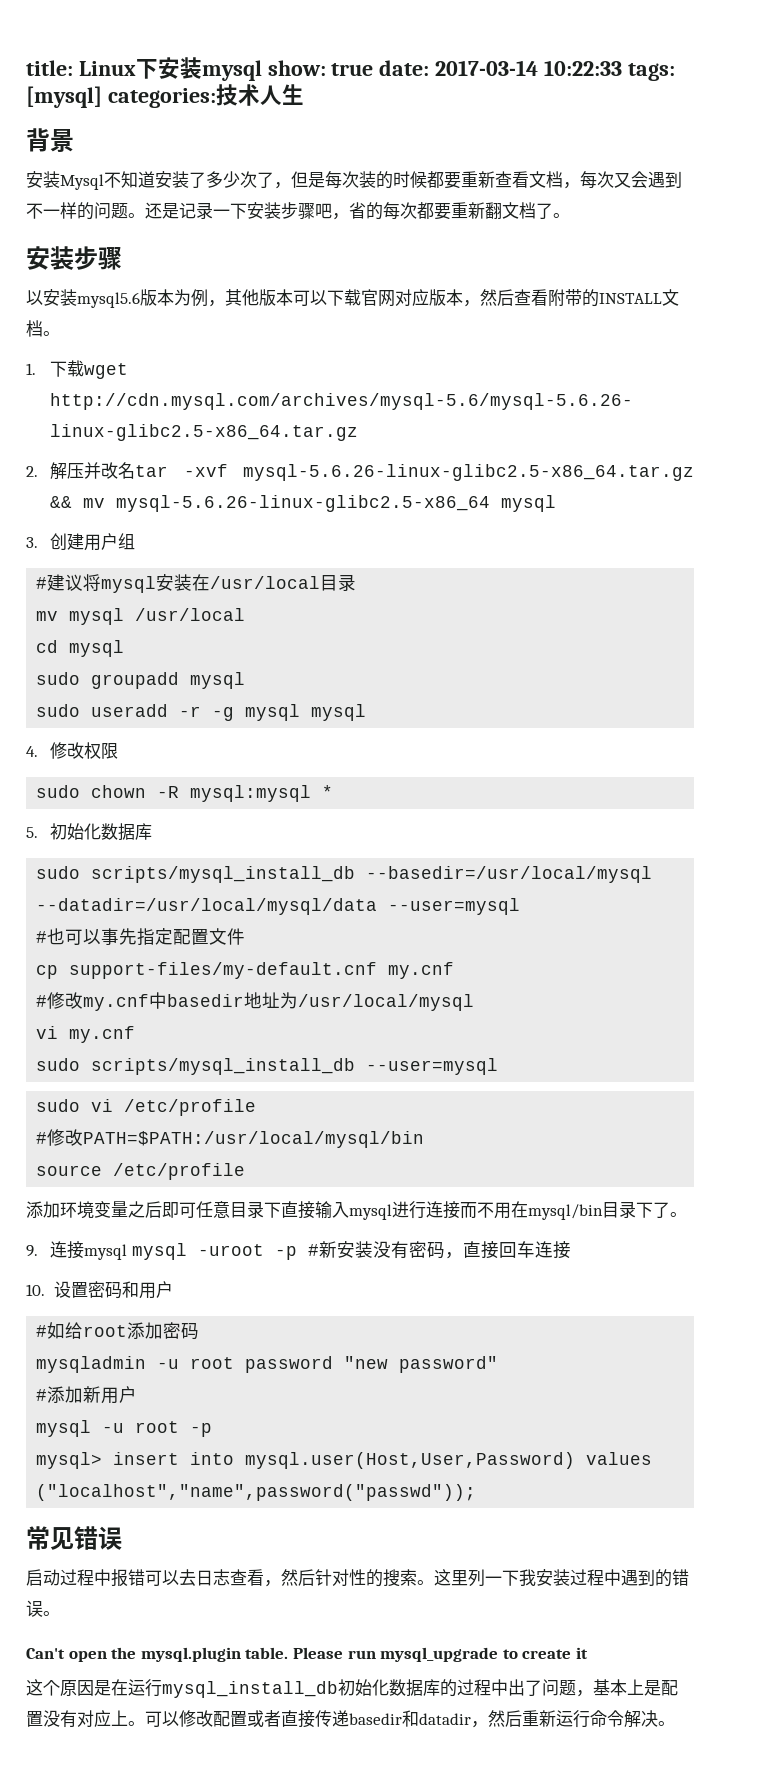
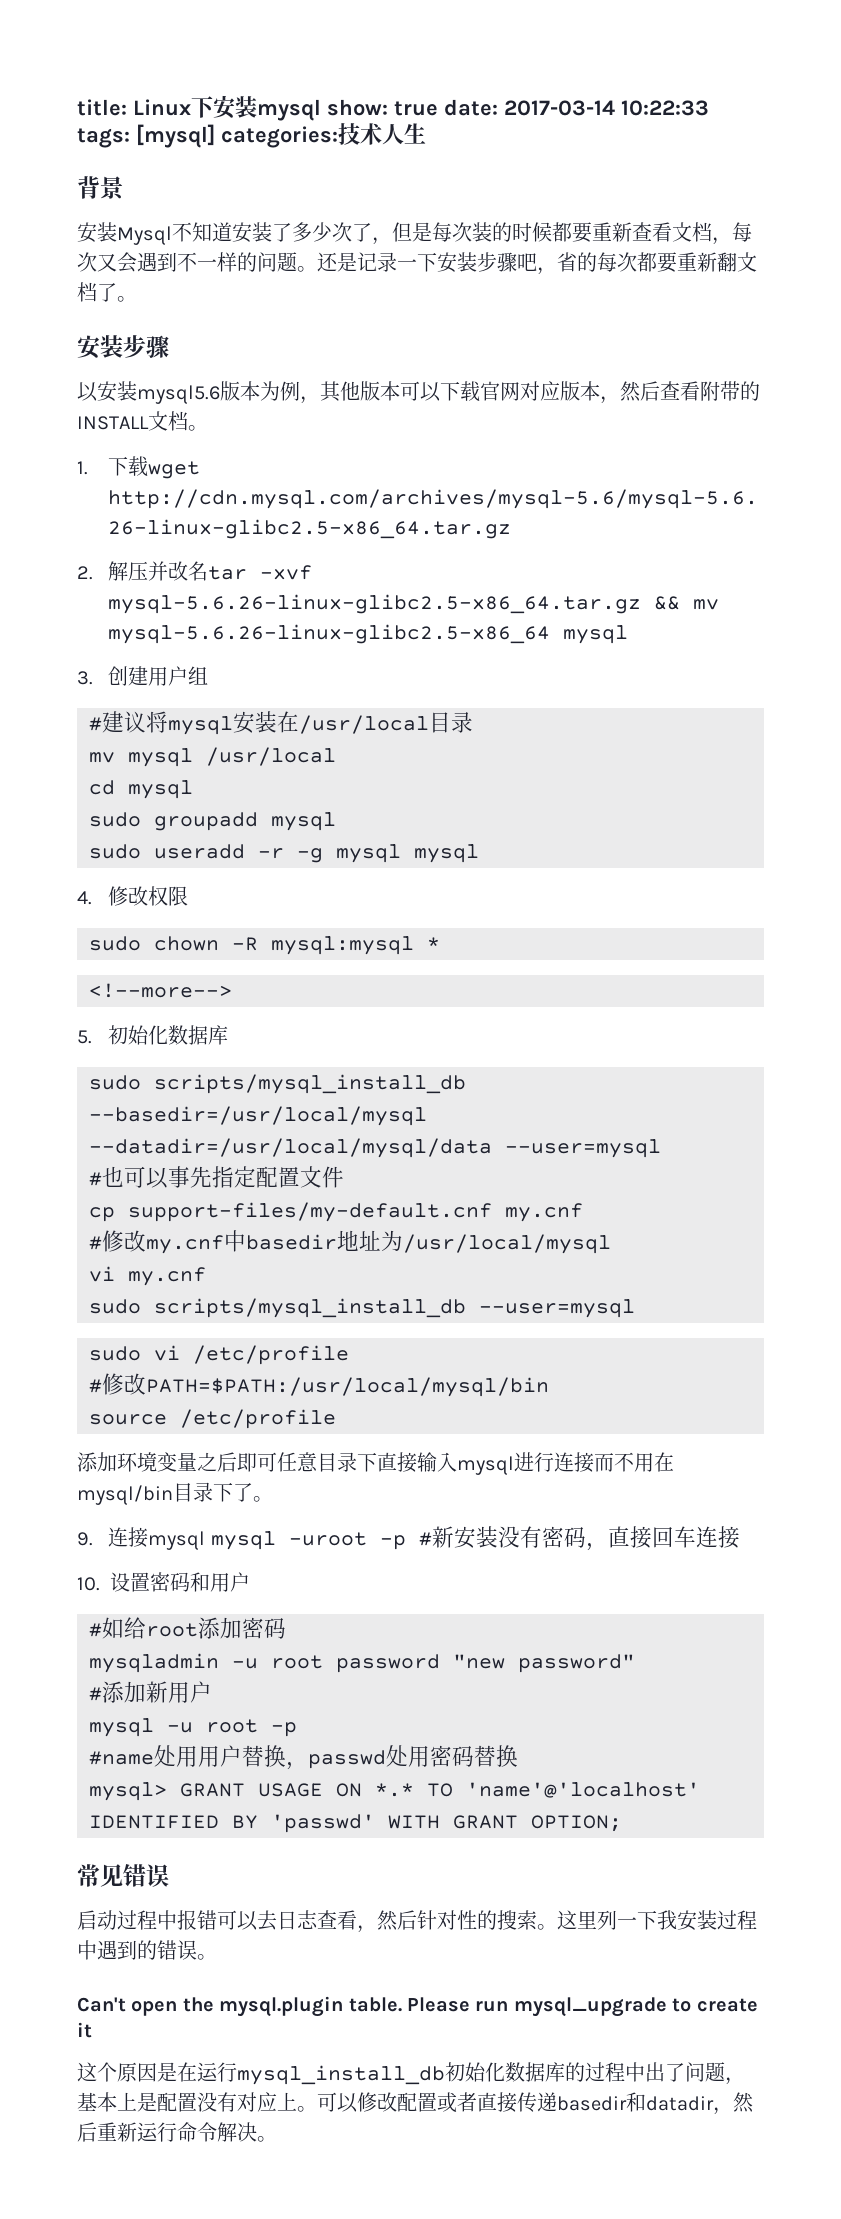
+ <!--more-->
- mysql> insert into mysql.user(Host,User,Password) values ("localhost","name",password("passwd"));
+ #name处用用户替换，passwd处用密码替换
+ mysql> GRANT USAGE ON *.* TO 'name'@'localhost' IDENTIFIED BY 'passwd' WITH GRANT OPTION;

